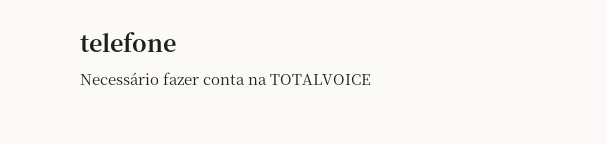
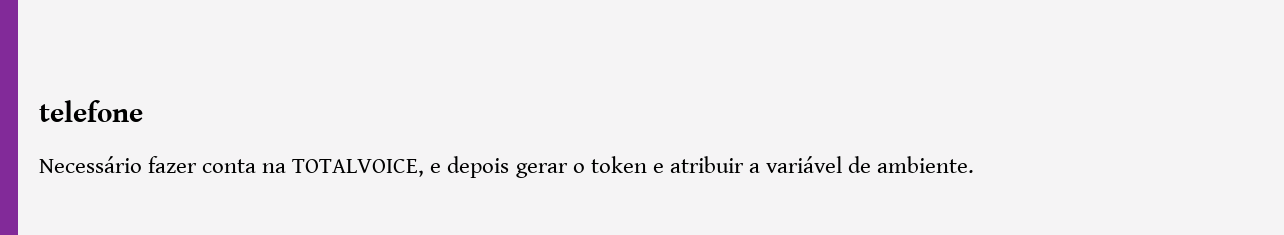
- Necessário fazer conta na TOTALVOICE
+ Necessário fazer conta na TOTALVOICE, e depois gerar o token e atribuir a variável de ambiente.

